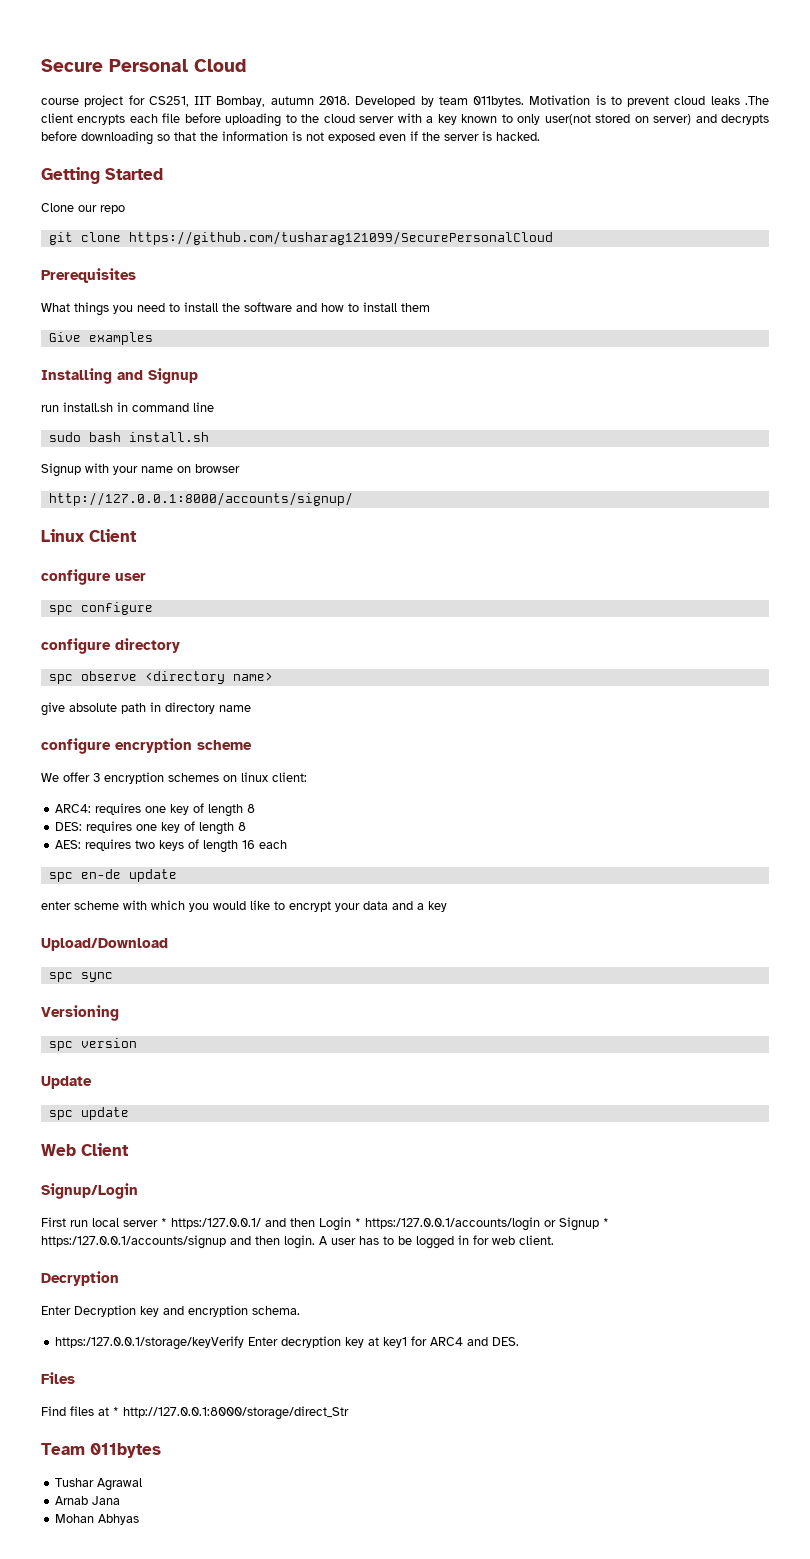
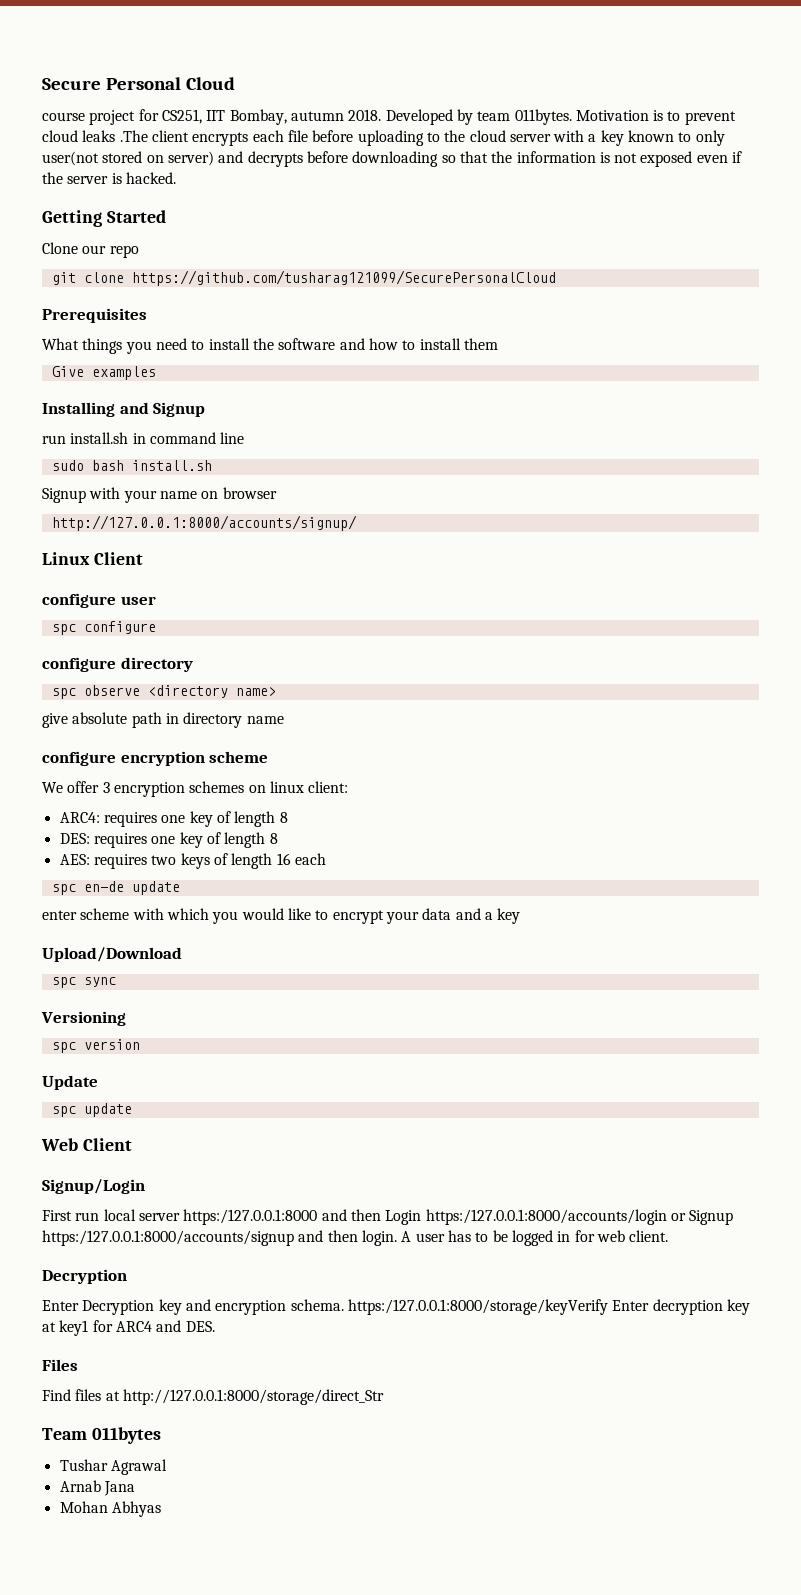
- First run local server * https:/127.0.0.1/ and then Login * https:/127.0.0.1/accounts/login or Signup * https:/127.0.0.1/accounts/signup and then login.
+ First run local server https:/127.0.0.1:8000 and then Login https:/127.0.0.1:8000/accounts/login or Signup https:/127.0.0.1:8000/accounts/signup and then login.
- Enter Decryption key and encryption schema.
- https:/127.0.0.1/storage/keyVerify Enter decryption key at key1 for ARC4 and DES.
+ Enter Decryption key and encryption schema. https:/127.0.0.1:8000/storage/keyVerify Enter decryption key at key1 for ARC4 and DES.
- Find files at * http://127.0.0.1:8000/storage/direct_Str
+ Find files at http://127.0.0.1:8000/storage/direct_Str

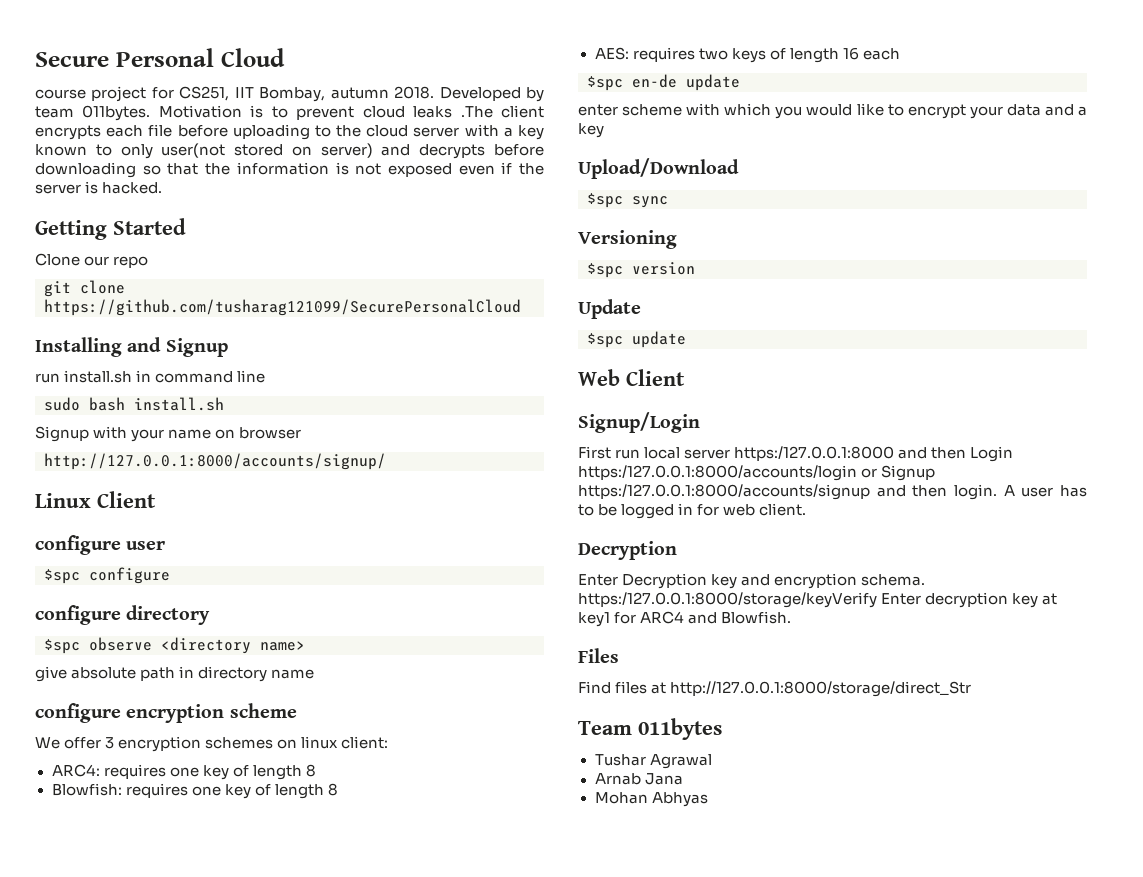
- Prerequisites
- What things you need to install the software and how to install them
- Give examples
- spc configure
+ $spc configure
- spc observe <directory name>
+ $spc observe <directory name>
- DES: requires one key of length 8
+ Blowfish: requires one key of length 8
- spc en-de update
+ $spc en-de update
- spc sync
+ $spc sync
- spc version
+ $spc version
- spc update
+ $spc update
- Enter Decryption key and encryption schema. https:/127.0.0.1:8000/storage/keyVerify Enter decryption key at key1 for ARC4 and DES.
+ Enter Decryption key and encryption schema. https:/127.0.0.1:8000/storage/keyVerify Enter decryption key at key1 for ARC4 and Blowfish.

